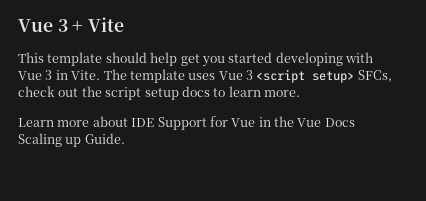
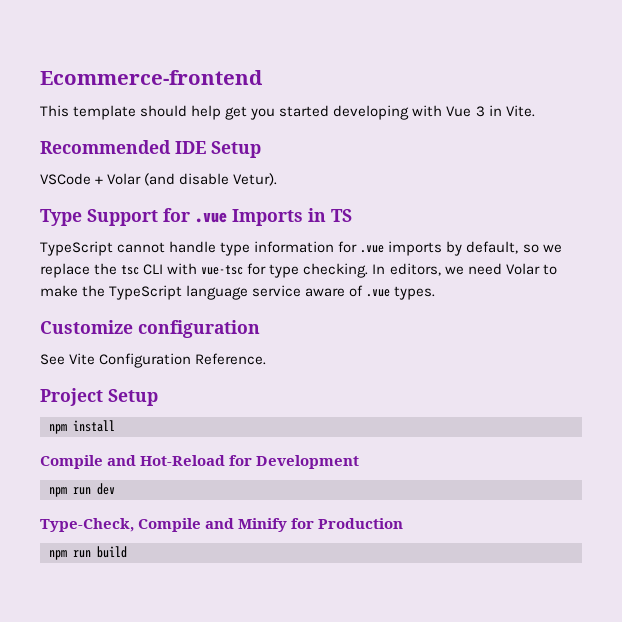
- Vue 3 + Vite
+ Ecommerce-frontend
- This template should help get you started developing with Vue 3 in Vite. The template uses Vue 3 <script setup> SFCs, check out the script setup docs to learn more.
- Learn more about IDE Support for Vue in the Vue Docs Scaling up Guide.
+ This template should help get you started developing with Vue 3 in Vite.
+ Recommended IDE Setup
+ VSCode + Volar (and disable Vetur).
+ Type Support for .vue Imports in TS
+ TypeScript cannot handle type information for .vue imports by default, so we replace the tsc CLI with vue-tsc for type checking. In editors, we need Volar to make the TypeScript language service aware of .vue types.
+ Customize configuration
+ See Vite Configuration Reference.
+ Project Setup
+ npm install
+ Compile and Hot-Reload for Development
+ npm run dev
+ Type-Check, Compile and Minify for Production
+ npm run build

